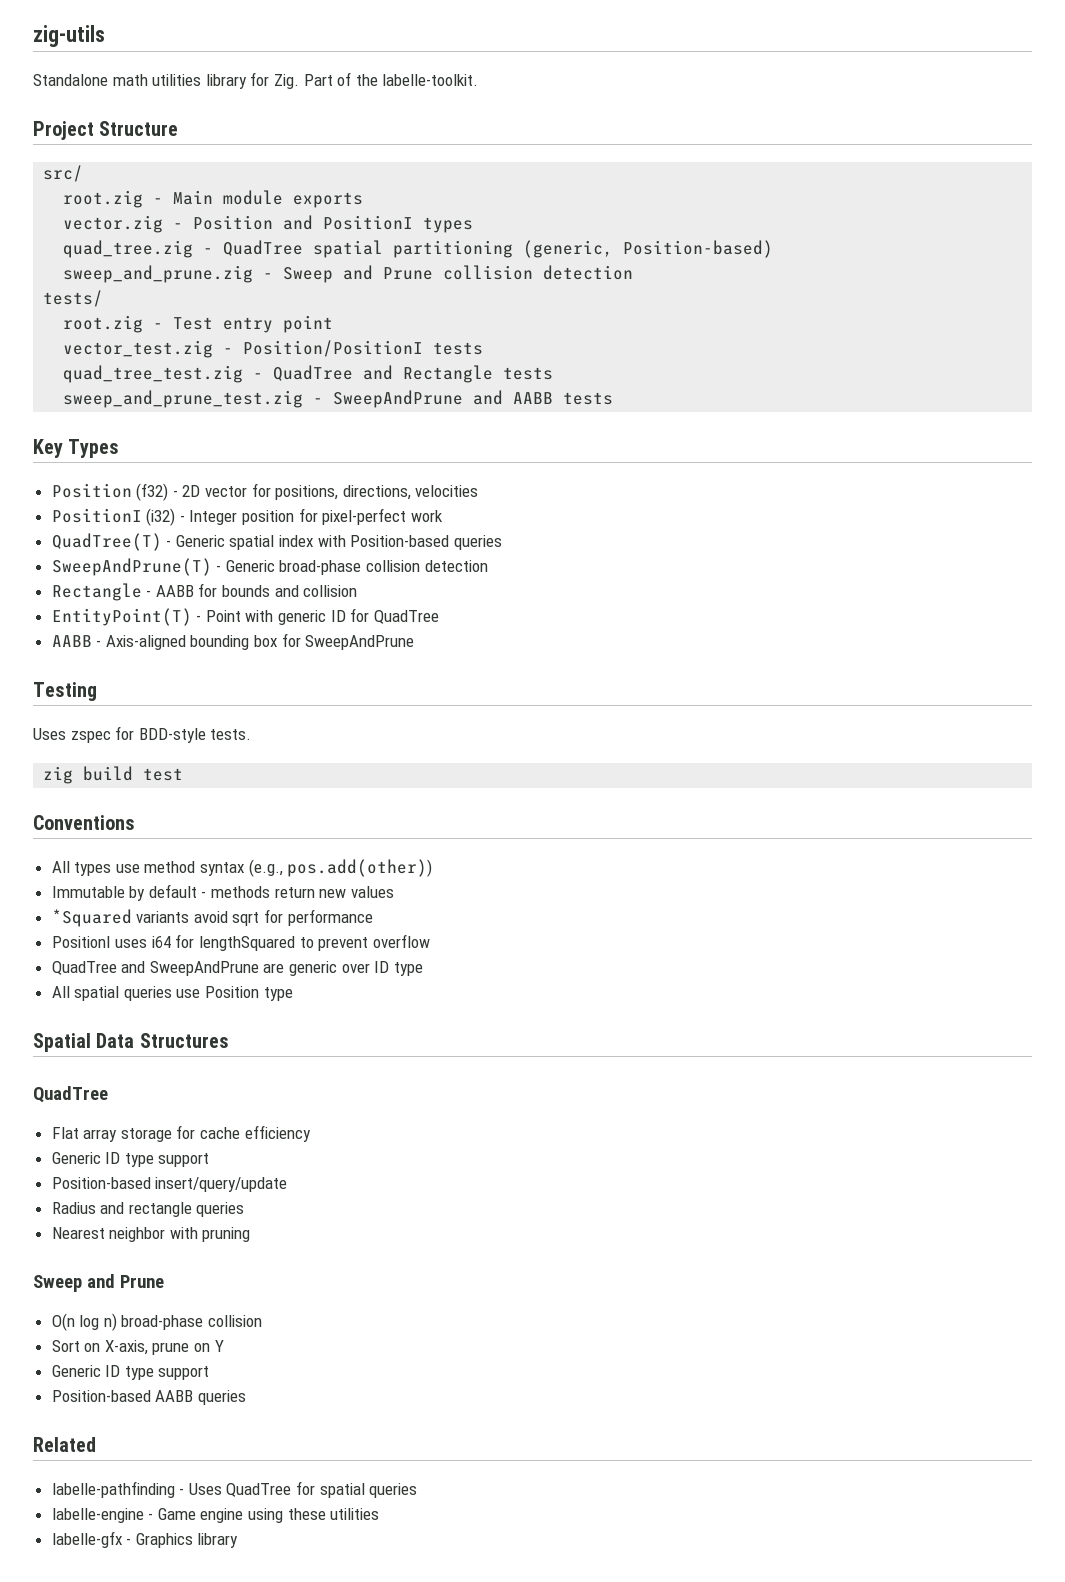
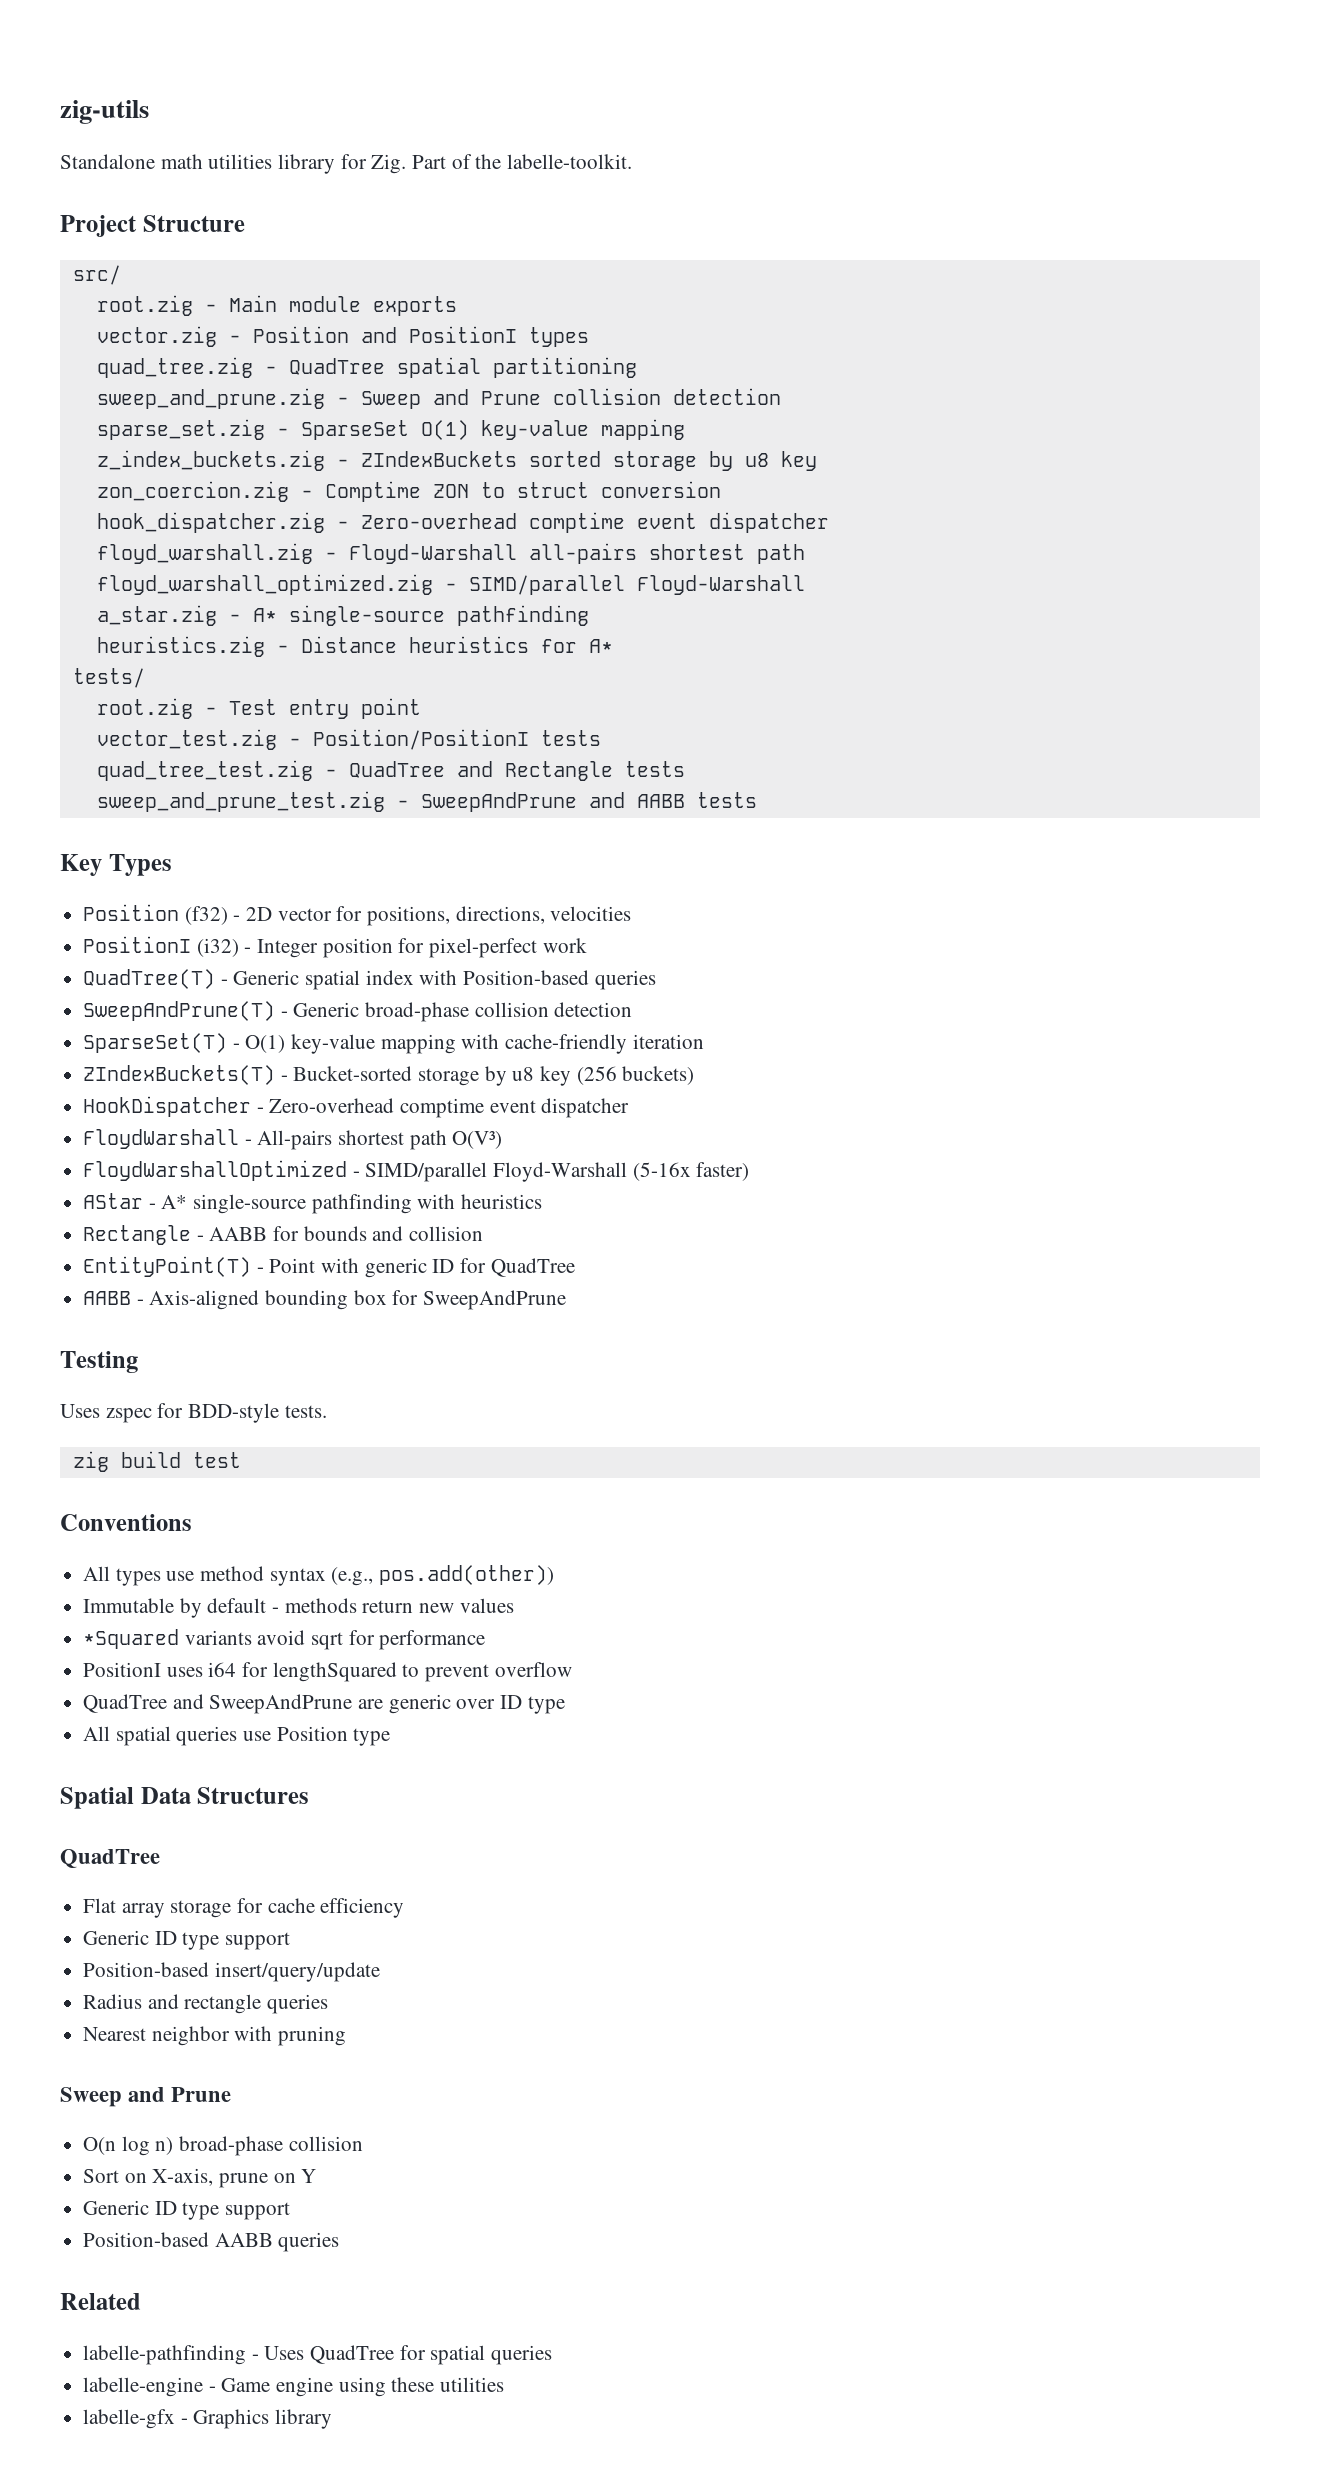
- quad_tree.zig - QuadTree spatial partitioning (generic, Position-based)
+ quad_tree.zig - QuadTree spatial partitioning
+ sparse_set.zig - SparseSet O(1) key-value mapping
+ z_index_buckets.zig - ZIndexBuckets sorted storage by u8 key
+ zon_coercion.zig - Comptime ZON to struct conversion
+ hook_dispatcher.zig - Zero-overhead comptime event dispatcher
+ floyd_warshall.zig - Floyd-Warshall all-pairs shortest path
+ floyd_warshall_optimized.zig - SIMD/parallel Floyd-Warshall
+ a_star.zig - A* single-source pathfinding
+ heuristics.zig - Distance heuristics for A*
+ SparseSet(T) - O(1) key-value mapping with cache-friendly iteration
+ ZIndexBuckets(T) - Bucket-sorted storage by u8 key (256 buckets)
+ HookDispatcher - Zero-overhead comptime event dispatcher
+ FloydWarshall - All-pairs shortest path O(V³)
+ FloydWarshallOptimized - SIMD/parallel Floyd-Warshall (5-16x faster)
+ AStar - A* single-source pathfinding with heuristics

